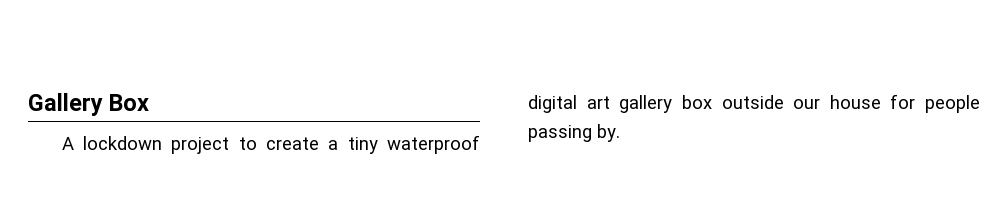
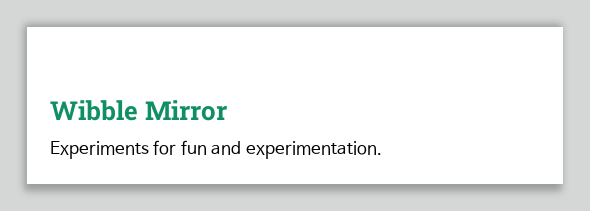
- Gallery Box
- A lockdown project to create a tiny waterproof digital art gallery box outside our house for people passing by.
+ Wibble Mirror
+ Experiments for fun and experimentation.

